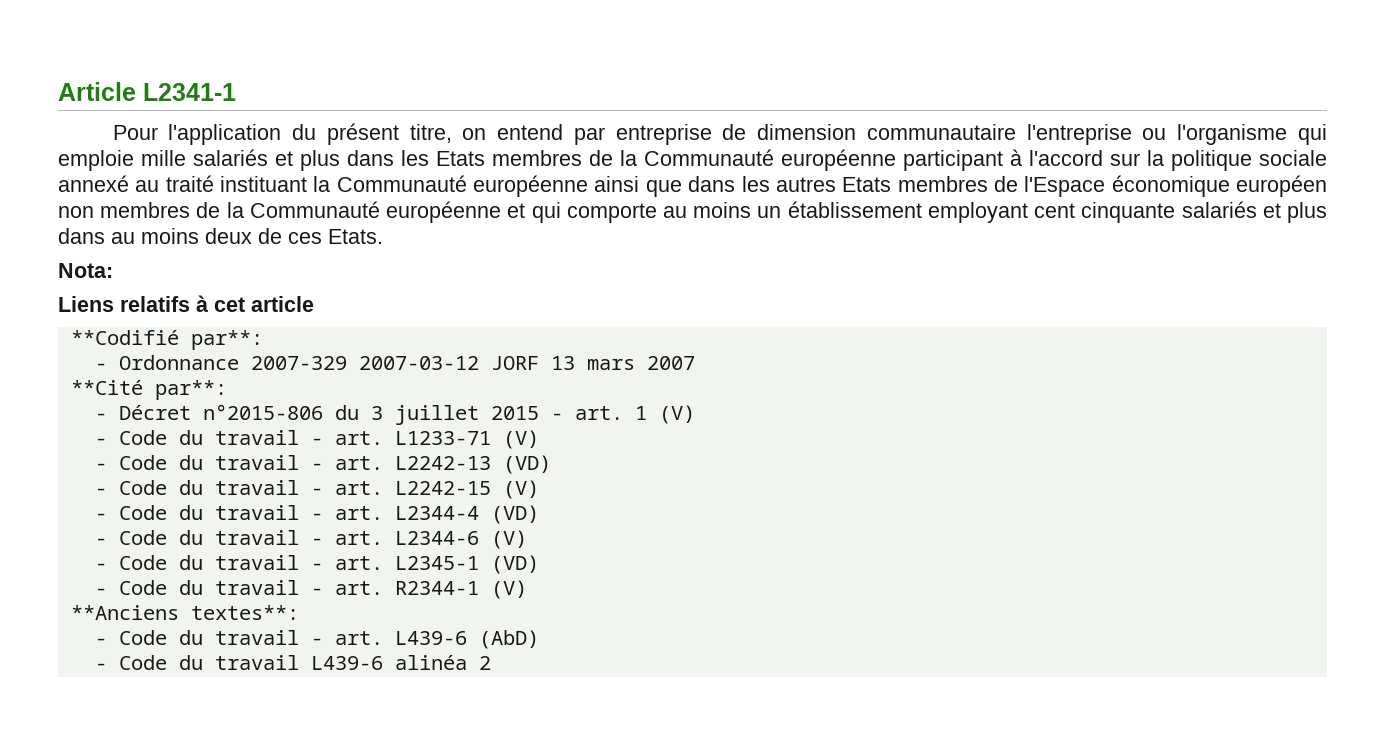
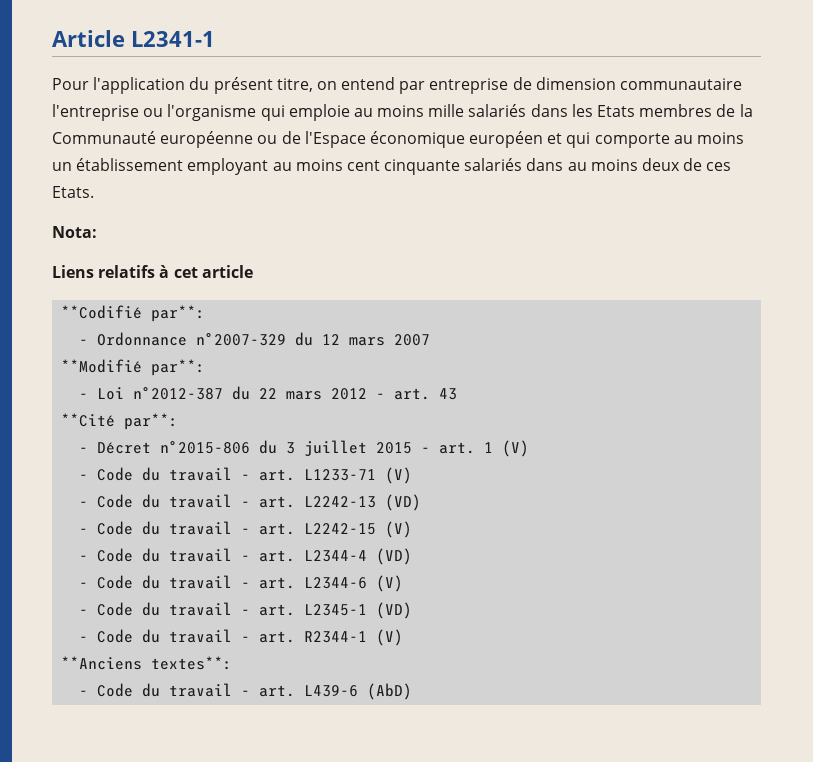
- Pour l'application du présent titre, on entend par entreprise de dimension communautaire l'entreprise ou l'organisme qui emploie mille salariés et plus dans les Etats membres de la Communauté européenne participant à l'accord sur la politique sociale annexé au traité instituant la Communauté européenne ainsi que dans les autres Etats membres de l'Espace économique européen non membres de la Communauté européenne et qui comporte au moins un établissement employant cent cinquante salariés et plus dans au moins deux de ces Etats.
+ Pour l'application du présent titre, on entend par entreprise de dimension communautaire l'entreprise ou l'organisme qui emploie au moins mille salariés dans les Etats membres de la Communauté européenne ou de l'Espace économique européen et qui comporte au moins un établissement employant au moins cent cinquante salariés dans au moins deux de ces Etats.
- - Ordonnance 2007-329 2007-03-12 JORF 13 mars 2007
+ - Ordonnance n°2007-329 du 12 mars 2007
+ **Modifié par**:
+ - Loi n°2012-387 du 22 mars 2012 - art. 43
- - Code du travail L439-6 alinéa 2

